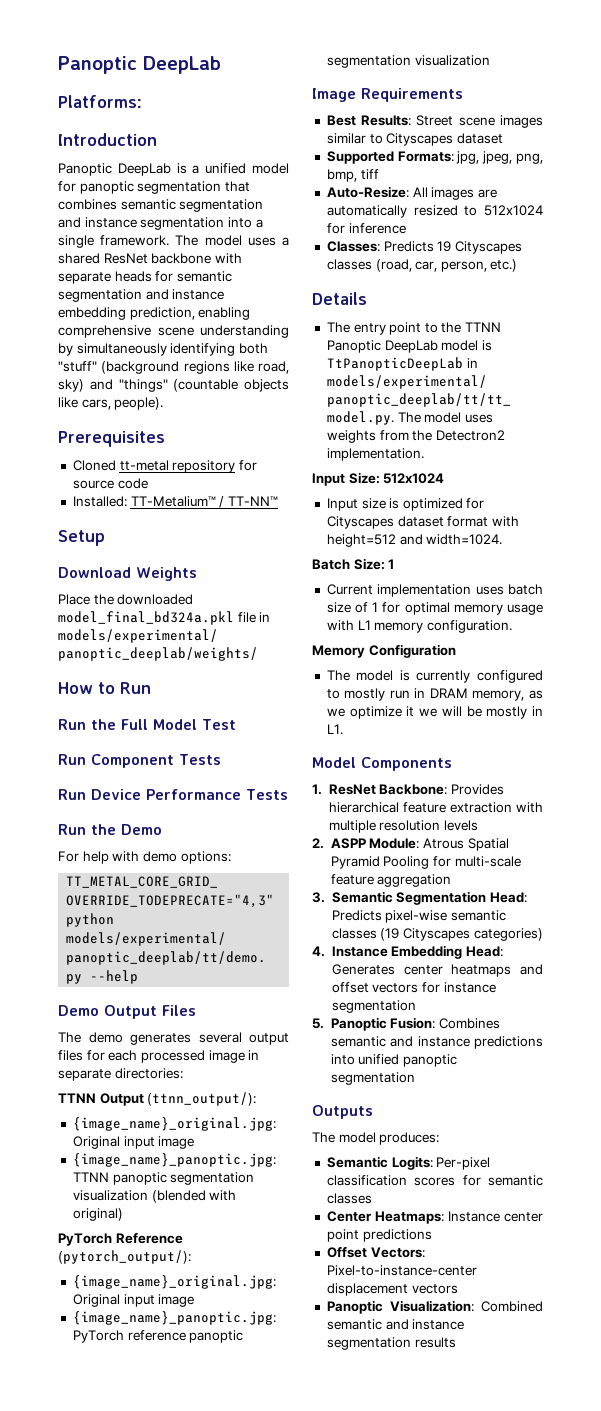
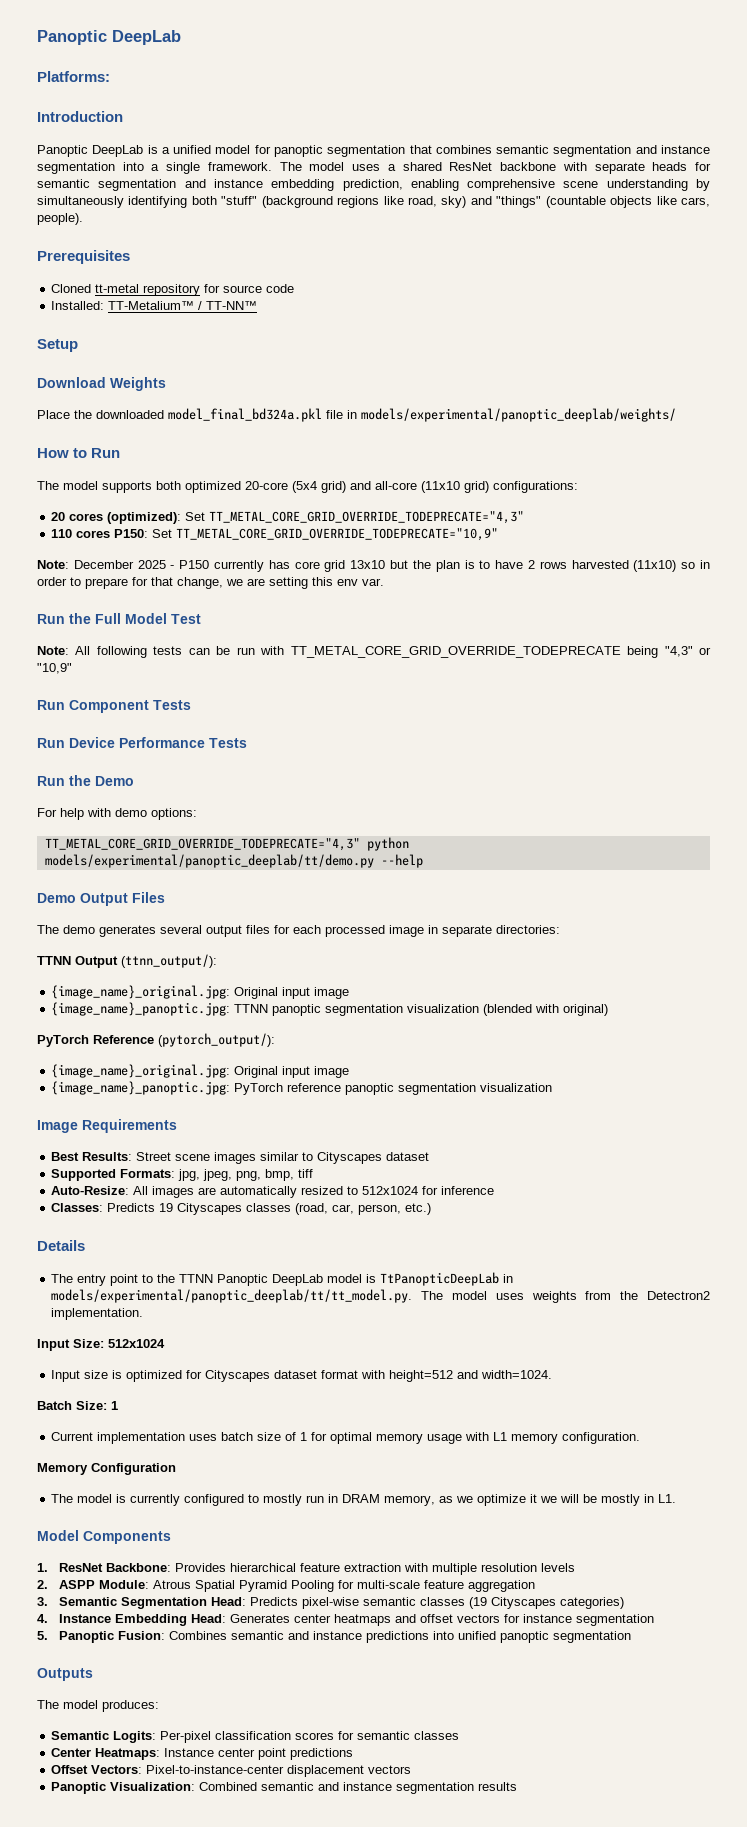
+ The model supports both optimized 20-core (5x4 grid) and all-core (11x10 grid) configurations:
+ 20 cores (optimized): Set TT_METAL_CORE_GRID_OVERRIDE_TODEPRECATE="4,3"
+ 110 cores P150: Set TT_METAL_CORE_GRID_OVERRIDE_TODEPRECATE="10,9"
+ Note: December 2025 - P150 currently has core grid 13x10 but the plan is to have 2 rows harvested (11x10) so in order to prepare for that change, we are setting this env var.
+ Note: All following tests can be run with TT_METAL_CORE_GRID_OVERRIDE_TODEPRECATE being "4,3" or "10,9"

